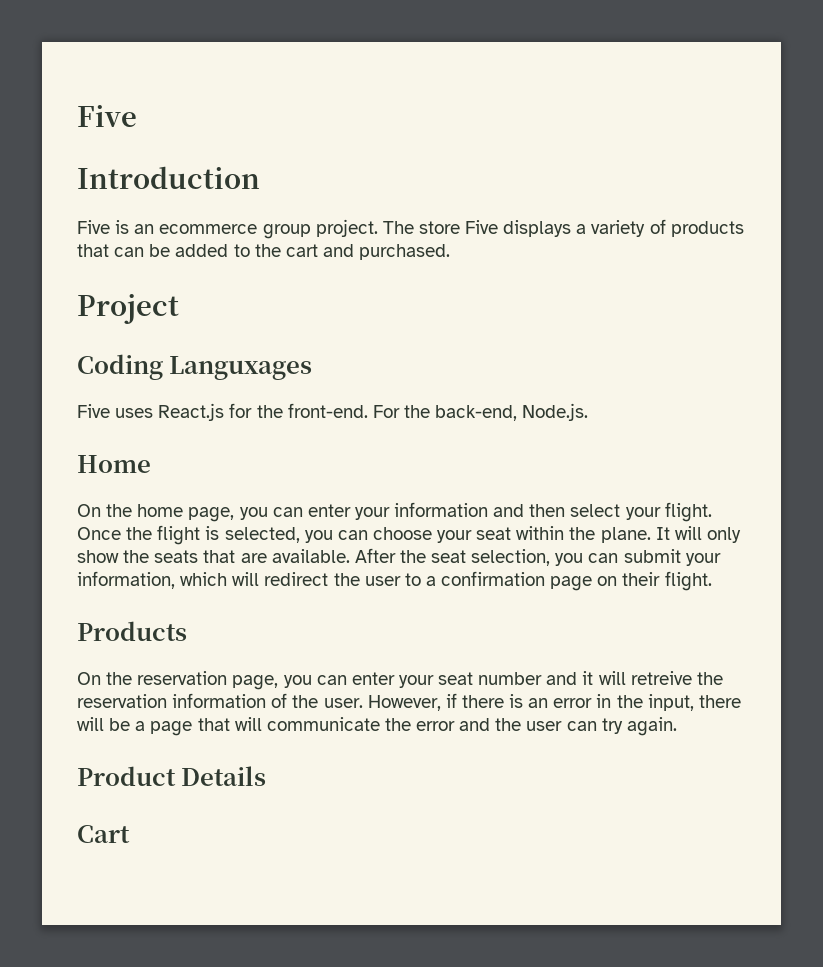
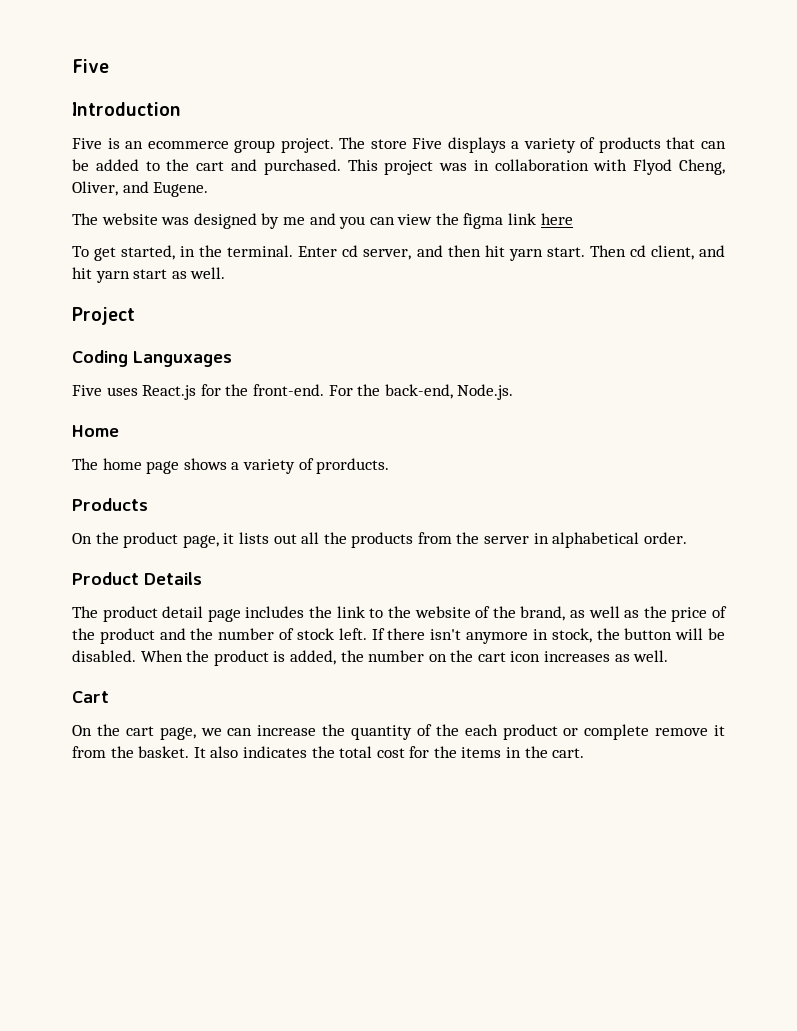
+ This project was in collaboration with Flyod Cheng, Oliver, and Eugene.
+ The website was designed by me and you can view the figma link here
+ To get started, in the terminal. Enter cd server, and then hit yarn start. Then cd client, and hit yarn start as well.
- On the home page, you can enter your information and then select your flight. Once the flight is selected, you can choose your seat within the plane. It will only show the seats that are available. After the seat selection, you can submit your information, which will redirect the user to a confirmation page on their flight.
+ The home page shows a variety of prorducts.
  Products
- On the reservation page, you can enter your seat number and it will retreive the reservation information of the user. However, if there is an error in the input, there will be a page that will communicate the error and the user can try again.
+ On the product page, it lists out all the products from the server in alphabetical order.
  Product Details
+ The product detail page includes the link to the website of the brand, as well as the price of the product and the number of stock left. If there isn't anymore in stock, the button will be disabled. When the product is added, the number on the cart icon increases as well.
  Cart
+ On the cart page, we can increase the quantity of the each product or complete remove it from the basket. It also indicates the total cost for the items in the cart.

